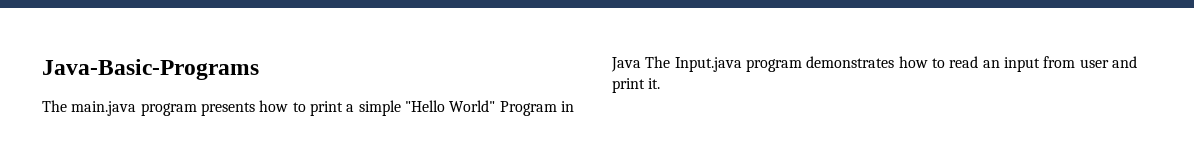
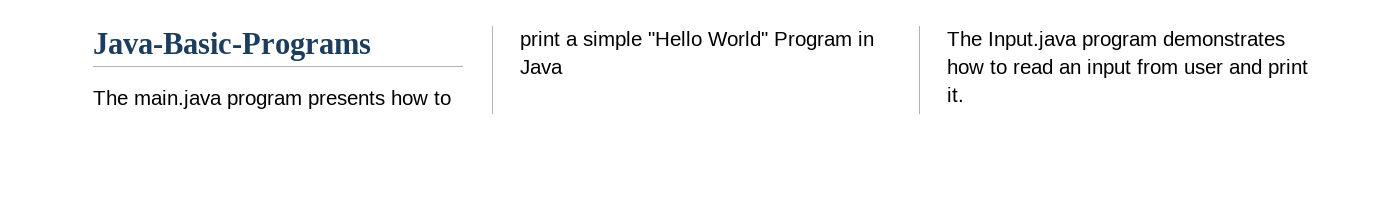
- The main.java program presents how to print a simple "Hello World" Program in Java The Input.java program demonstrates how to read an input from user and print it.
+ The main.java program presents how to print a simple "Hello World" Program in Java
+ The Input.java program demonstrates how to read an input from user and print it.

